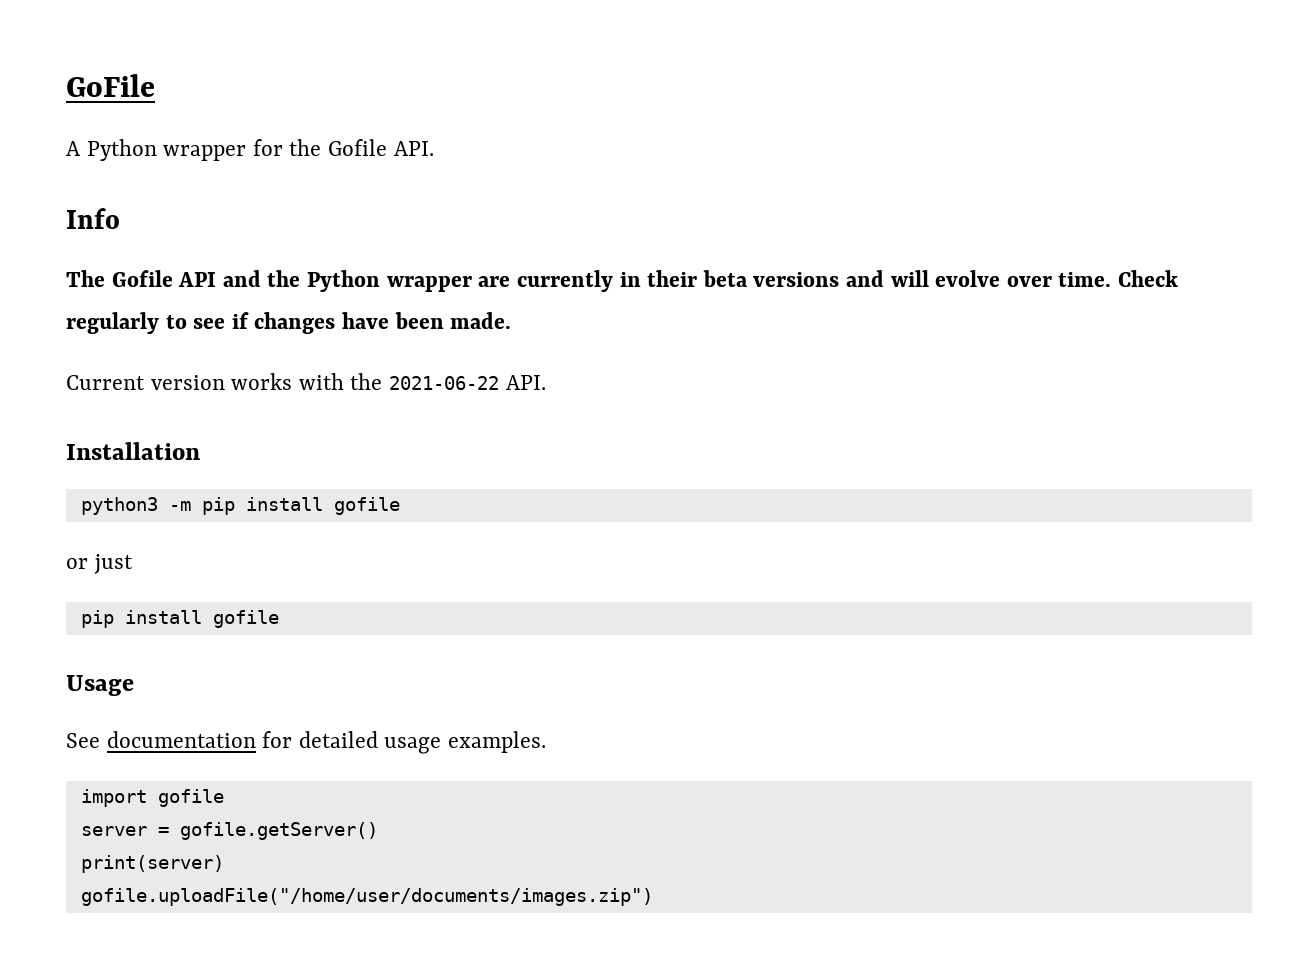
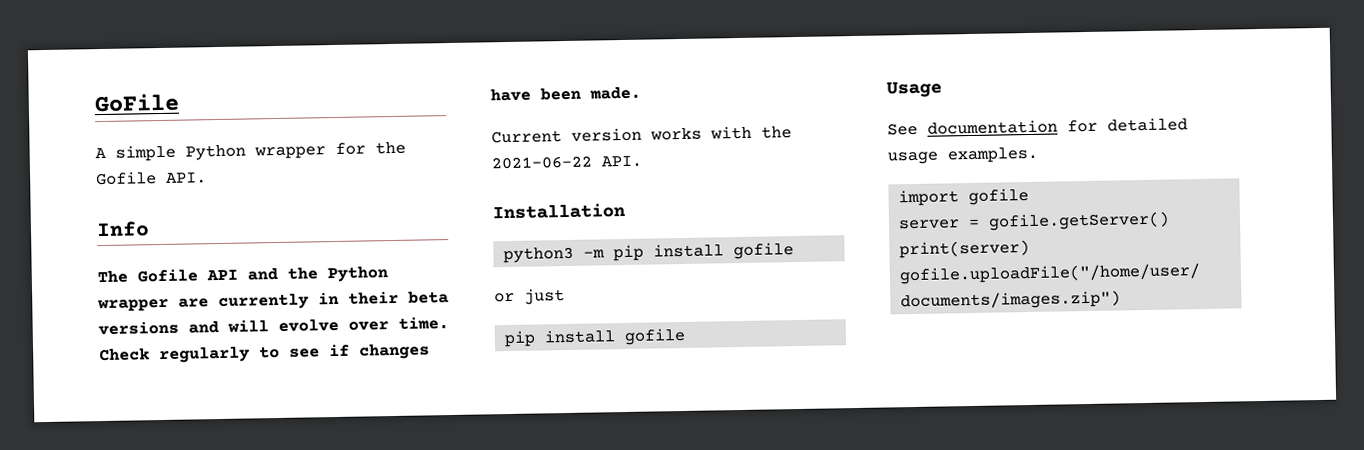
- A Python wrapper for the Gofile API.
+ A simple Python wrapper for the Gofile API.

